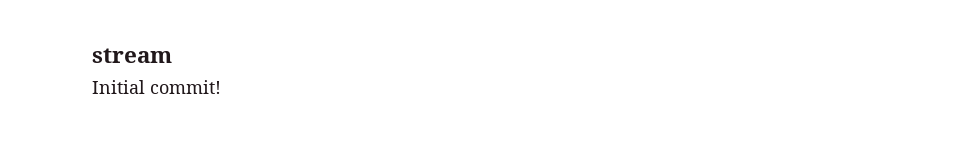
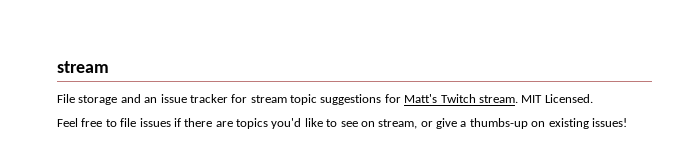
- Initial commit!
+ File storage and an issue tracker for stream topic suggestions for Matt's Twitch stream. MIT Licensed.
+ Feel free to file issues if there are topics you'd like to see on stream, or give a thumbs-up on existing issues!

